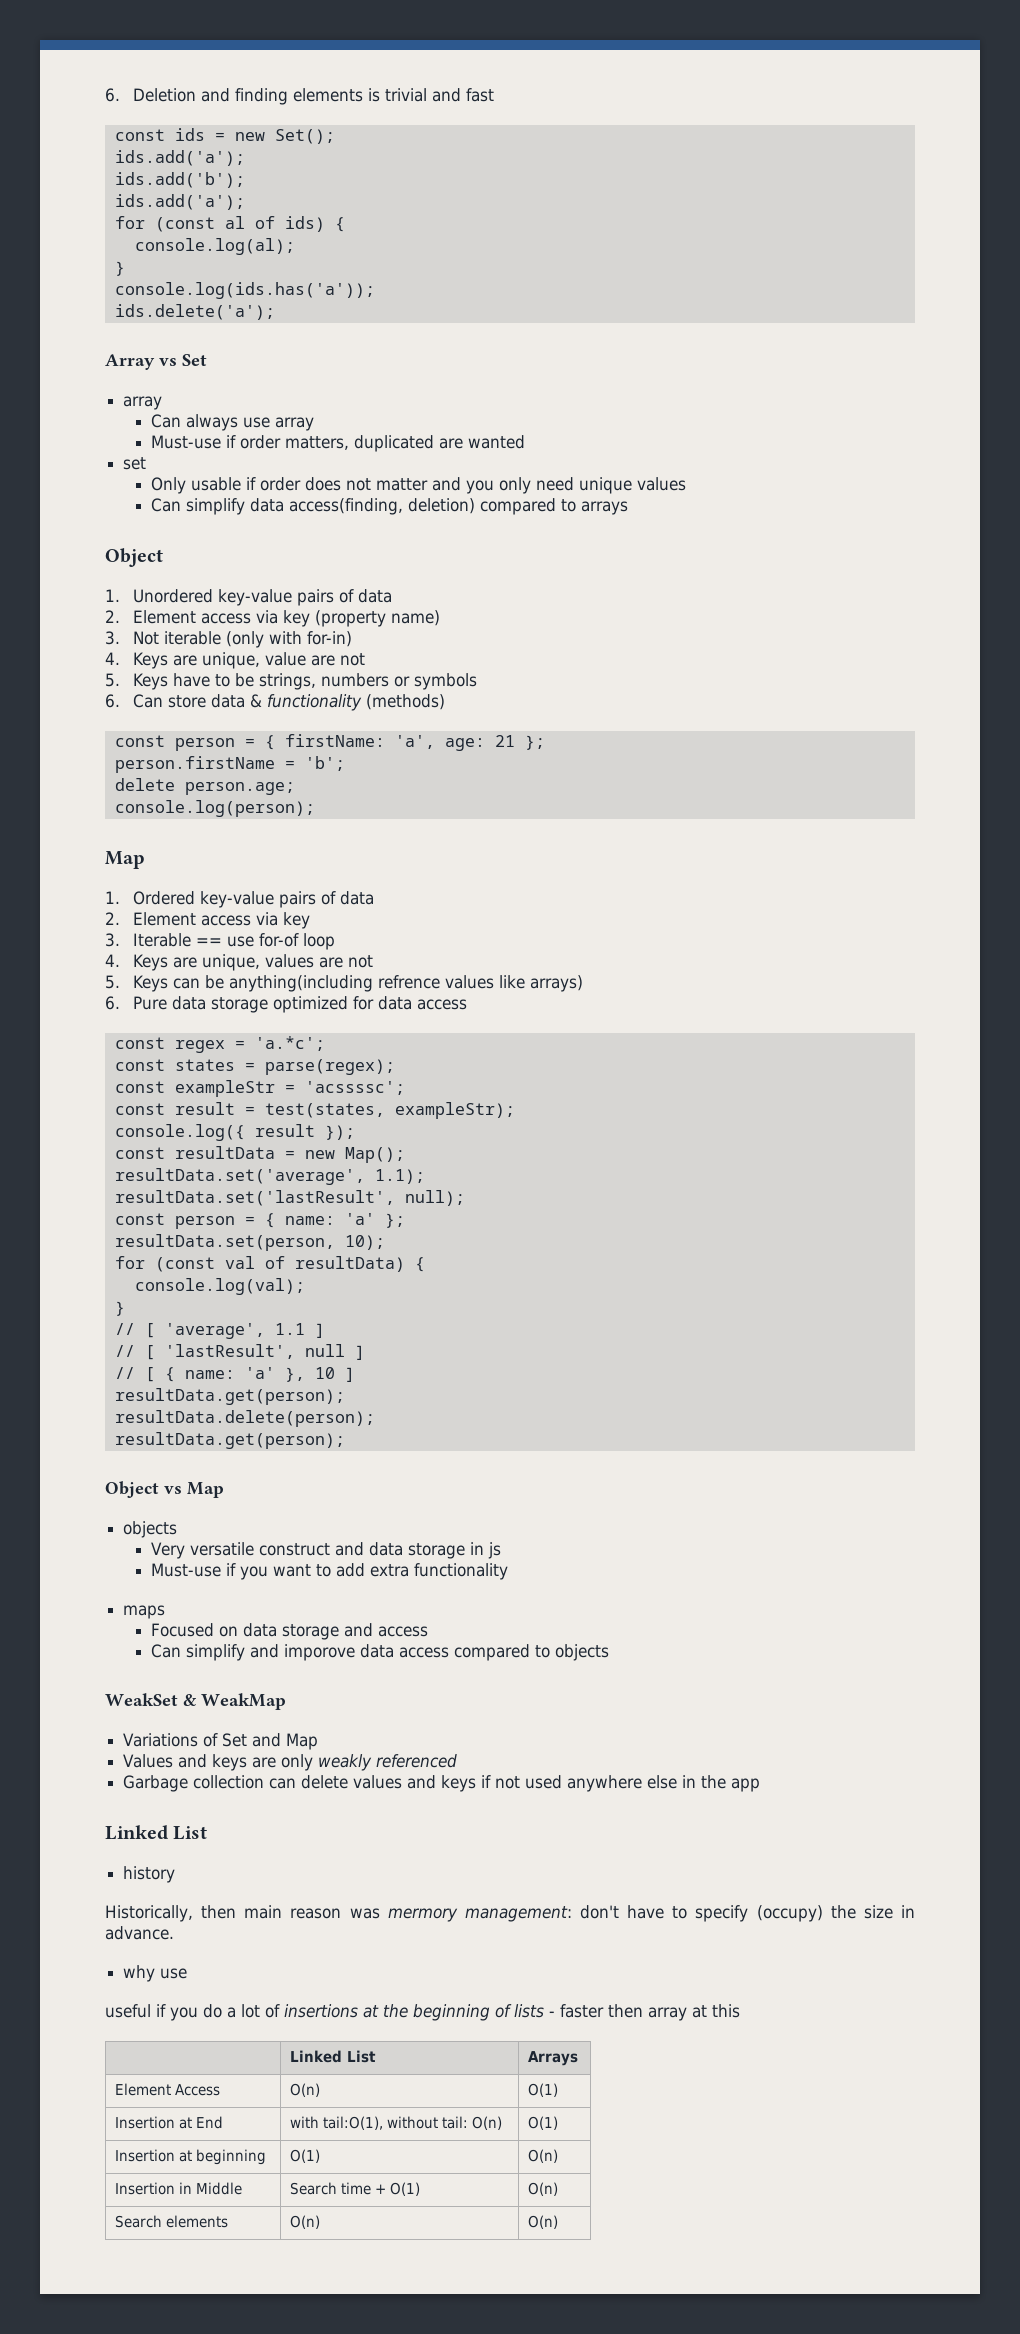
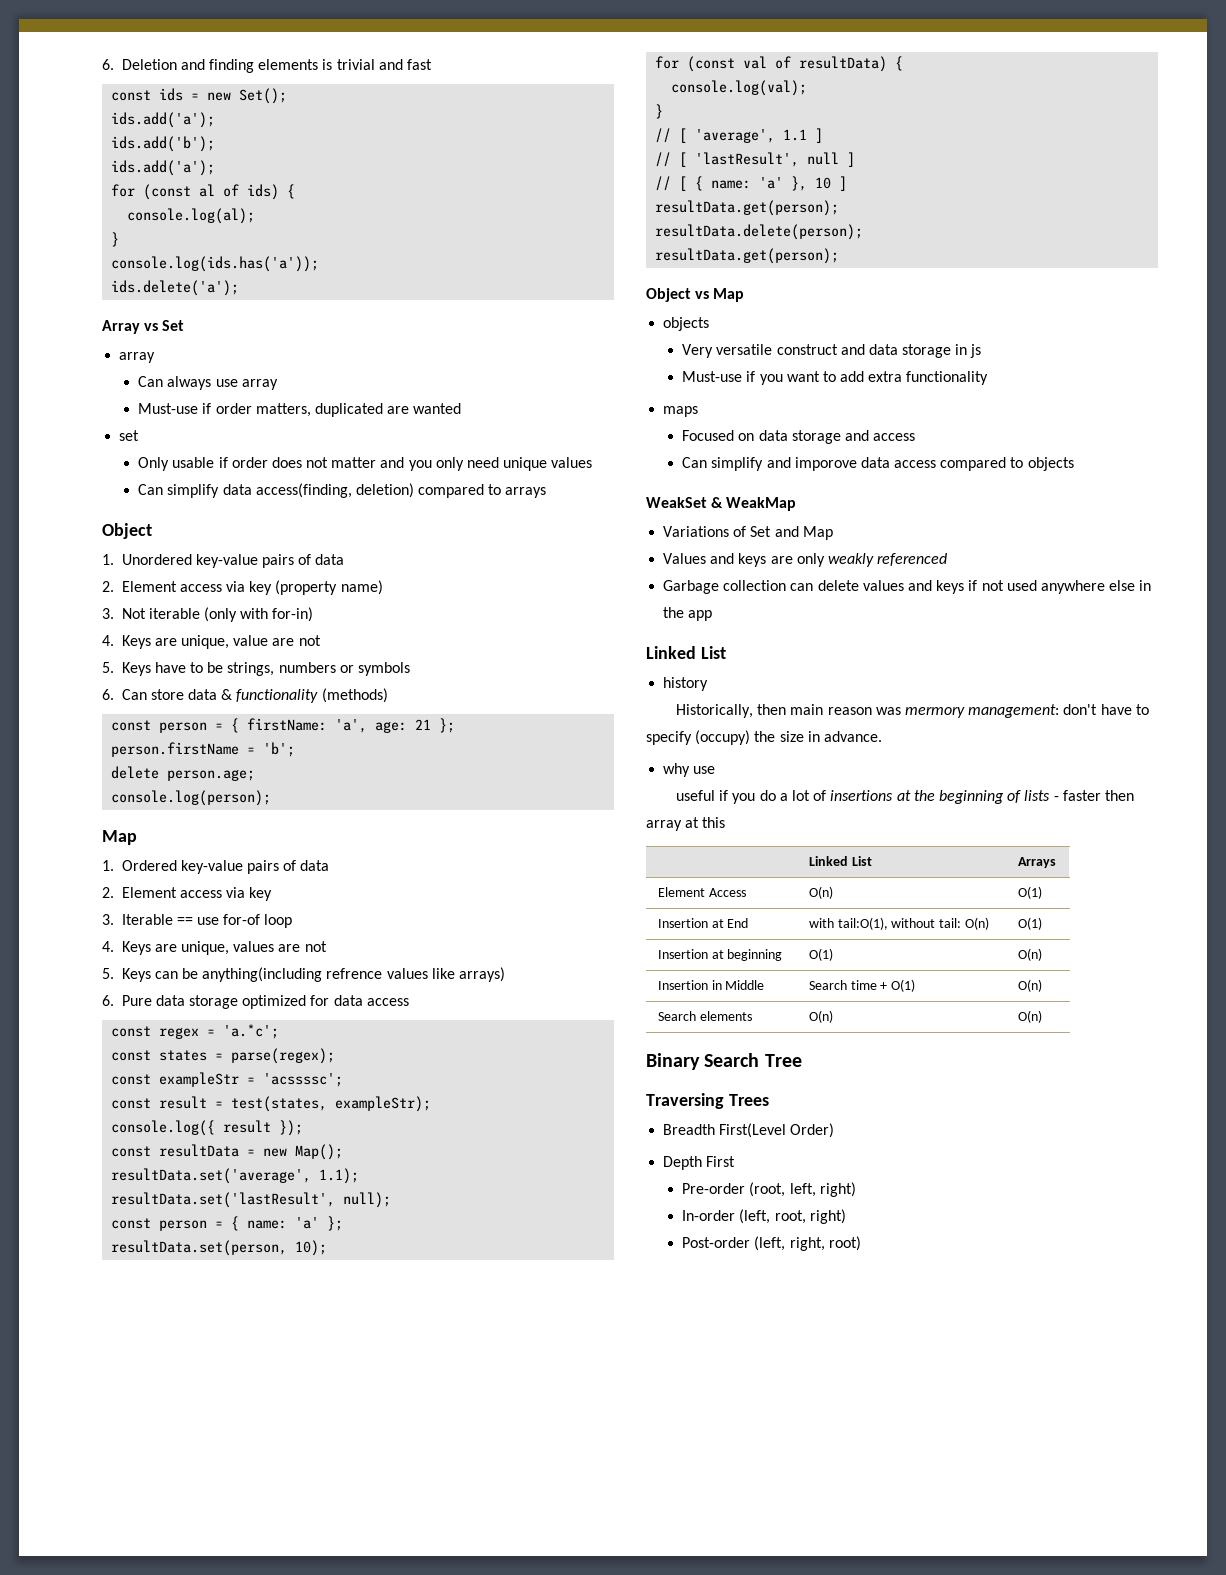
+ Binary Search Tree
+ Traversing Trees
+ Breadth First(Level Order)
+ Depth First
+ Pre-order (root, left, right)
+ In-order (left, root, right)
+ Post-order (left, right, root)

